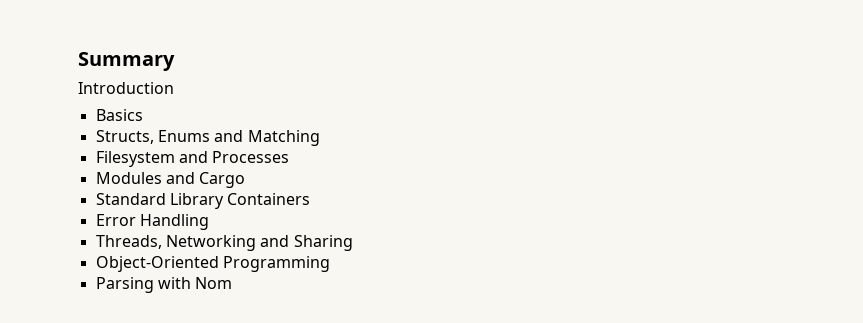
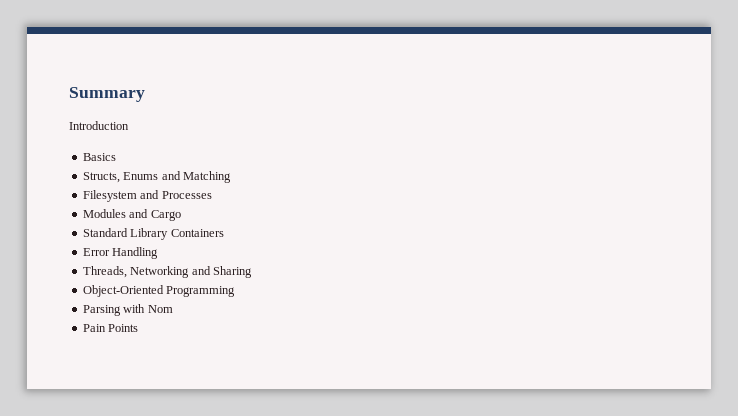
+ Pain Points

